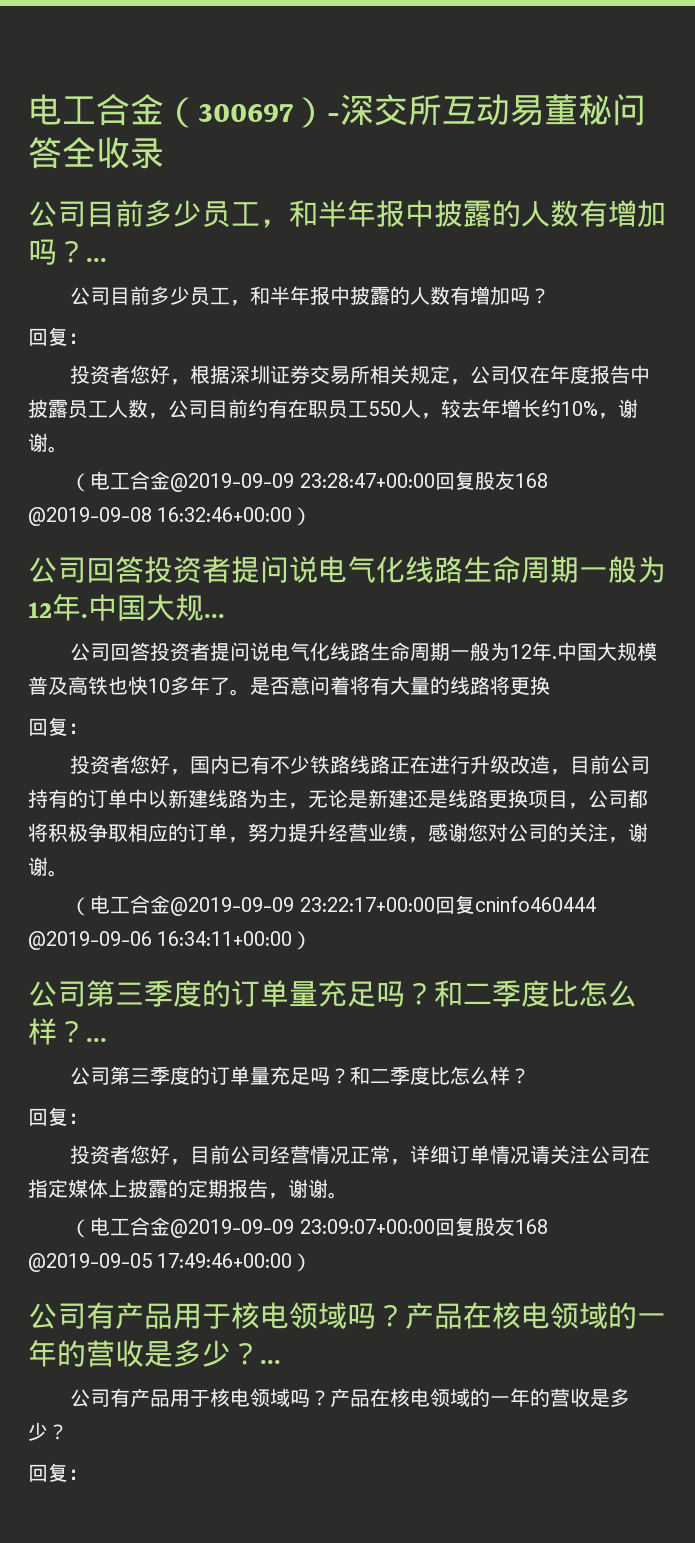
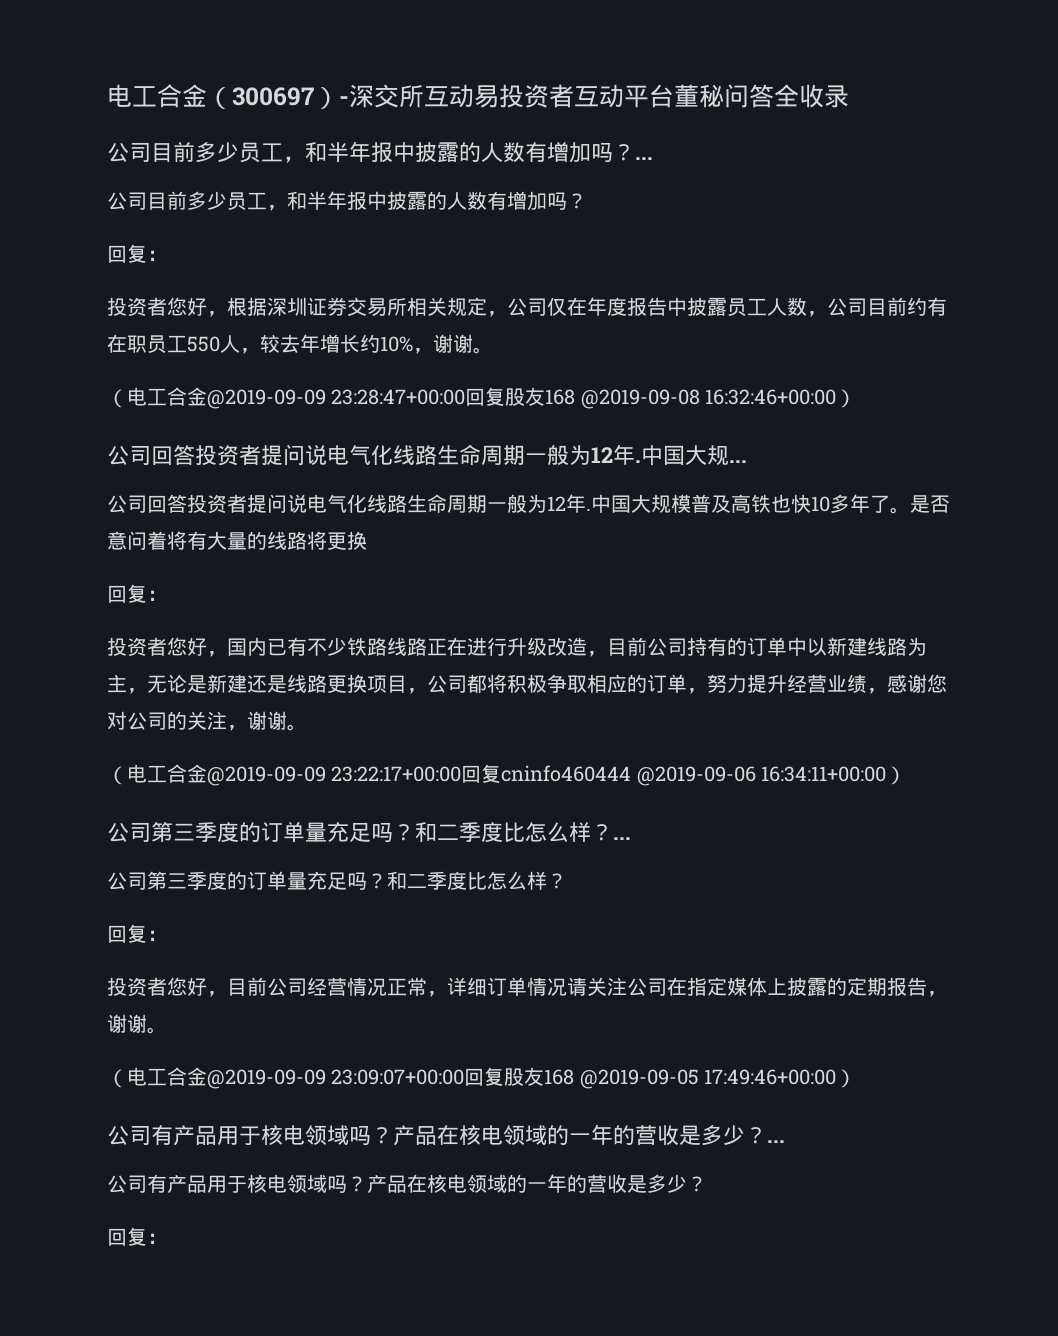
- 电工合金（300697）-深交所互动易董秘问答全收录
+ 电工合金（300697）-深交所互动易投资者互动平台董秘问答全收录

